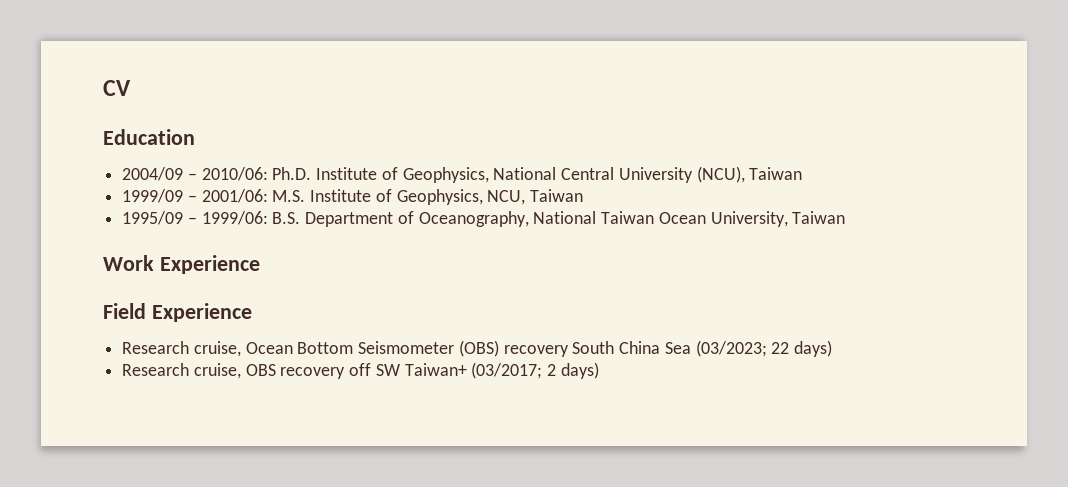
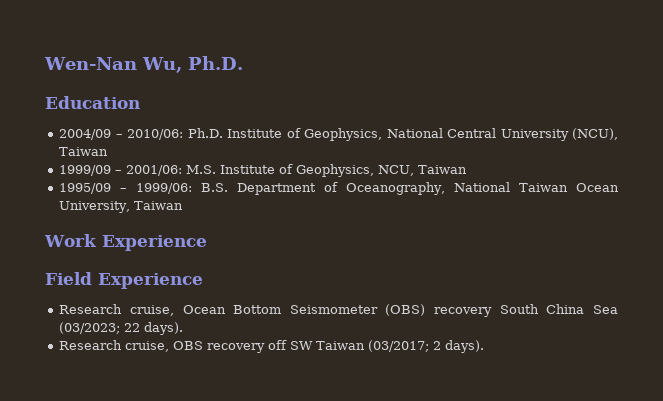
- CV
+ Wen-Nan Wu, Ph.D.
- Research cruise, Ocean Bottom Seismometer (OBS) recovery South China Sea (03/2023; 22 days)
+ Research cruise, Ocean Bottom Seismometer (OBS) recovery South China Sea (03/2023; 22 days).
- Research cruise, OBS recovery off SW Taiwan+ (03/2017; 2 days)
+ Research cruise, OBS recovery off SW Taiwan (03/2017; 2 days).

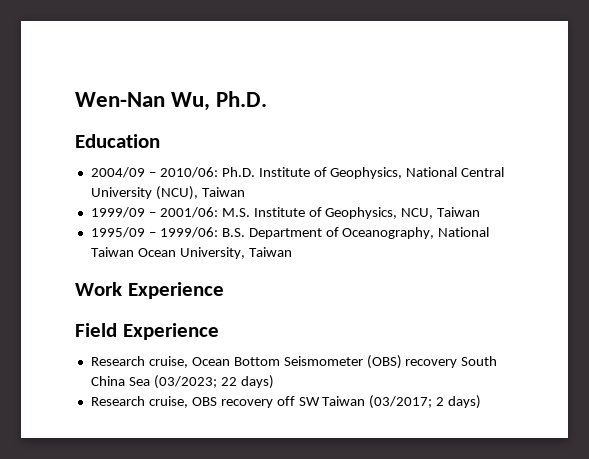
- Research cruise, Ocean Bottom Seismometer (OBS) recovery South China Sea (03/2023; 22 days).
+ Research cruise, Ocean Bottom Seismometer (OBS) recovery South China Sea (03/2023; 22 days)
- Research cruise, OBS recovery off SW Taiwan (03/2017; 2 days).
+ Research cruise, OBS recovery off SW Taiwan (03/2017; 2 days)

